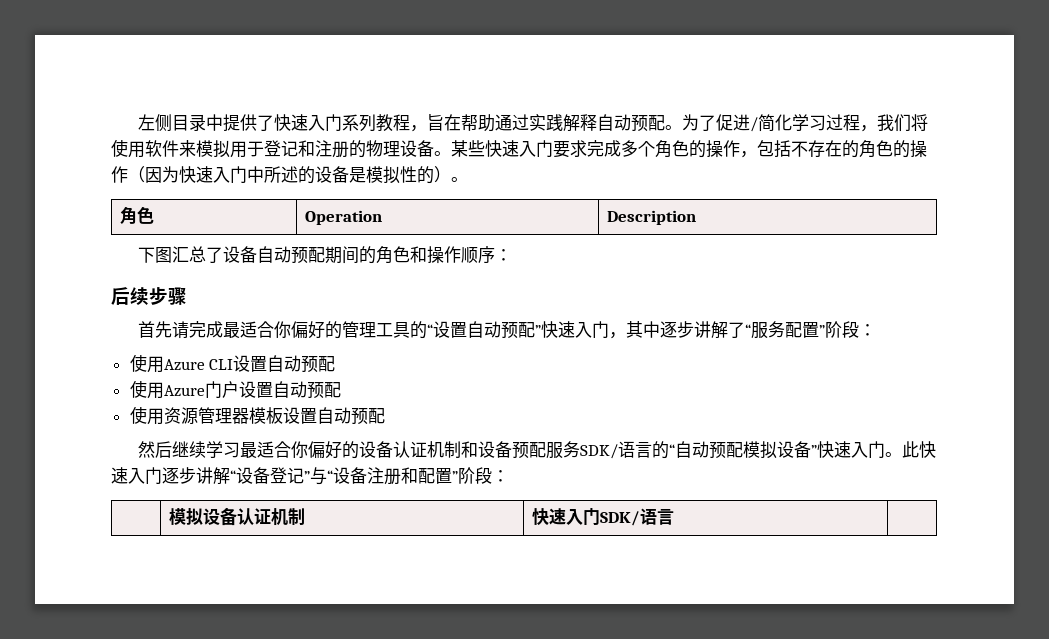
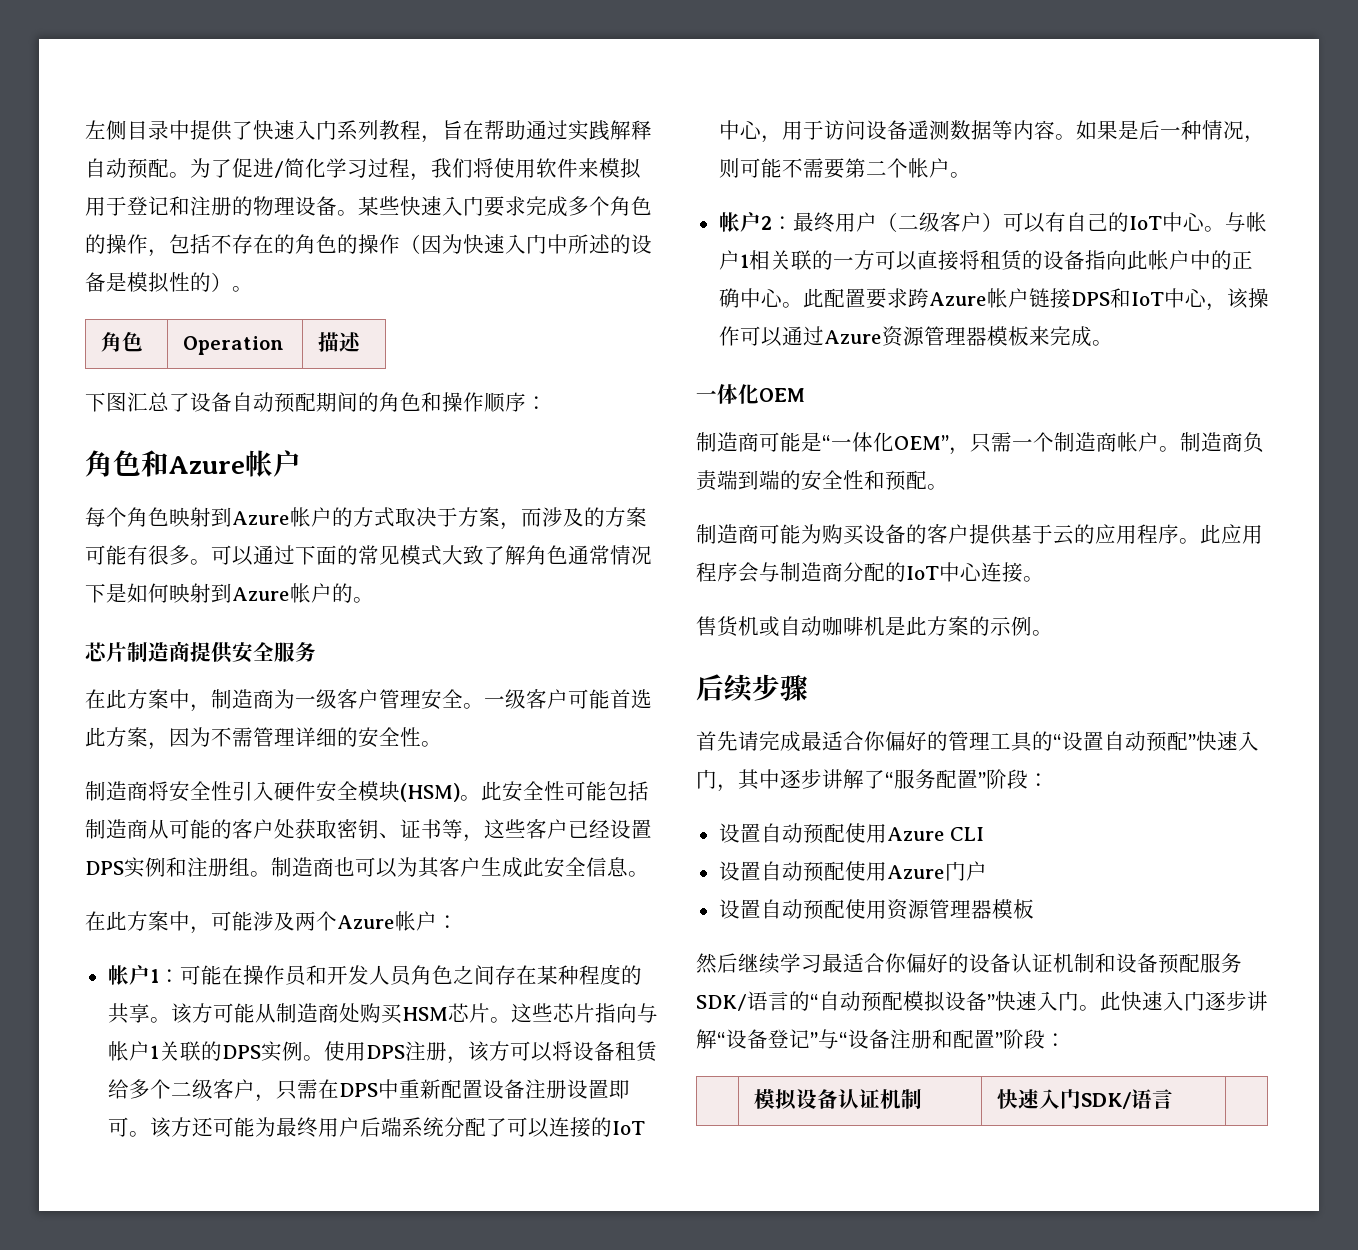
- 角色 | Operation | Description
+ 角色 | Operation | 描述
+ 角色和Azure帐户
+ 每个角色映射到Azure帐户的方式取决于方案，而涉及的方案可能有很多。可以通过下面的常见模式大致了解角色通常情况下是如何映射到Azure帐户的。
+ 芯片制造商提供安全服务
+ 在此方案中，制造商为一级客户管理安全。一级客户可能首选此方案，因为不需管理详细的安全性。
+ 制造商将安全性引入硬件安全模块(HSM)。此安全性可能包括制造商从可能的客户处获取密钥、证书等，这些客户已经设置DPS实例和注册组。制造商也可以为其客户生成此安全信息。
+ 在此方案中，可能涉及两个Azure帐户：
+ 帐户1：可能在操作员和开发人员角色之间存在某种程度的共享。该方可能从制造商处购买HSM芯片。这些芯片指向与帐户1关联的DPS实例。使用DPS注册，该方可以将设备租赁给多个二级客户，只需在DPS中重新配置设备注册设置即可。该方还可能为最终用户后端系统分配了可以连接的IoT中心，用于访问设备遥测数据等内容。如果是后一种情况，则可能不需要第二个帐户。
+ 帐户2：最终用户（二级客户）可以有自己的IoT中心。与帐户1相关联的一方可以直接将租赁的设备指向此帐户中的正确中心。此配置要求跨Azure帐户链接DPS和IoT中心，该操作可以通过Azure资源管理器模板来完成。
+ 一体化OEM
+ 制造商可能是“一体化OEM”，只需一个制造商帐户。制造商负责端到端的安全性和预配。
+ 制造商可能为购买设备的客户提供基于云的应用程序。此应用程序会与制造商分配的IoT中心连接。
+ 售货机或自动咖啡机是此方案的示例。
- 使用Azure CLI设置自动预配
- 使用Azure门户设置自动预配
- 使用资源管理器模板设置自动预配
+ 设置自动预配使用Azure CLI
+ 设置自动预配使用Azure门户
+ 设置自动预配使用资源管理器模板

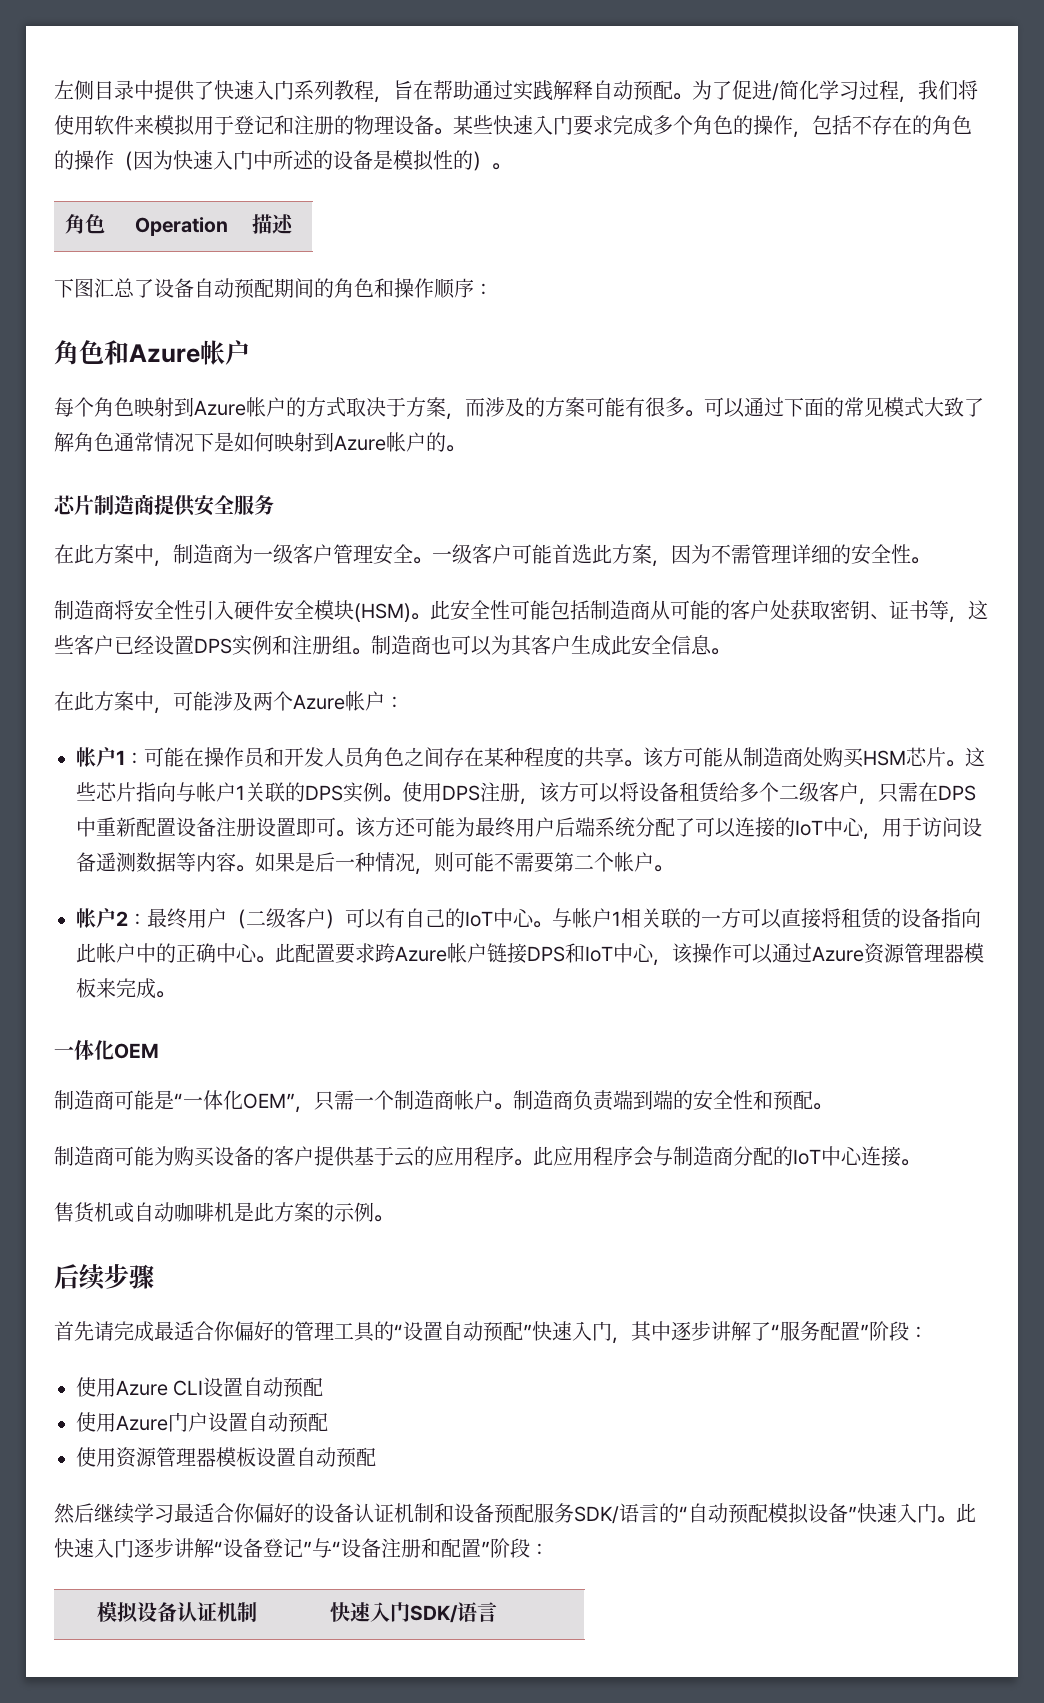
- 设置自动预配使用Azure CLI
- 设置自动预配使用Azure门户
- 设置自动预配使用资源管理器模板
+ 使用Azure CLI设置自动预配
+ 使用Azure门户设置自动预配
+ 使用资源管理器模板设置自动预配

